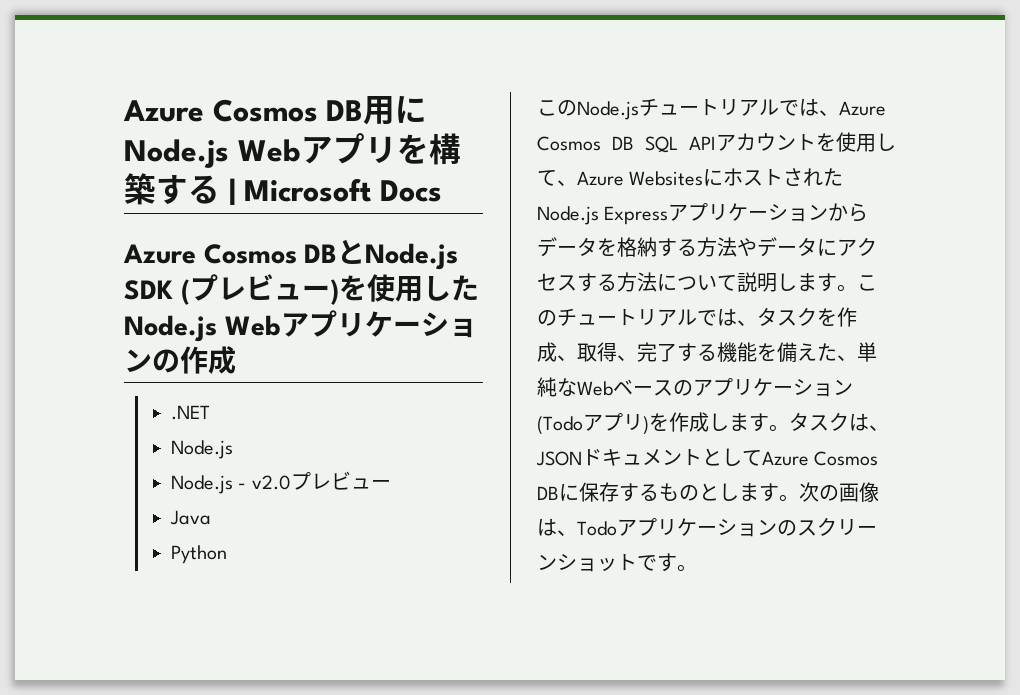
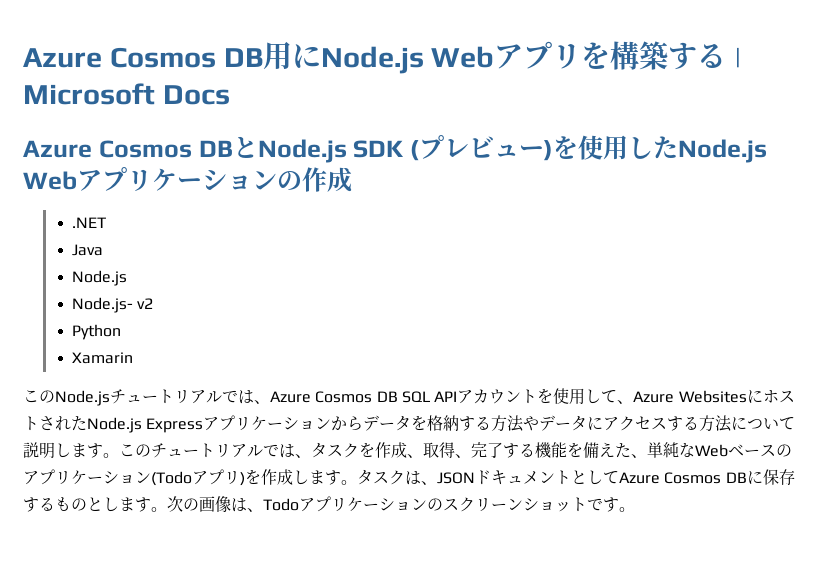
+ Java
- Node.js - v2.0プレビュー
- Java
+ Node.js- v2
+ Xamarin

